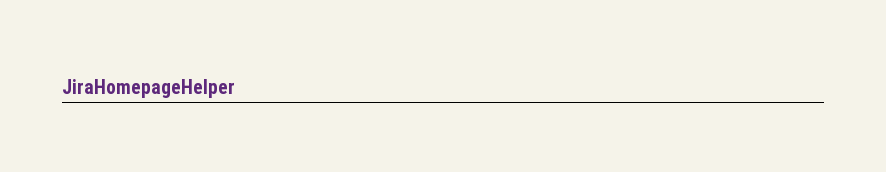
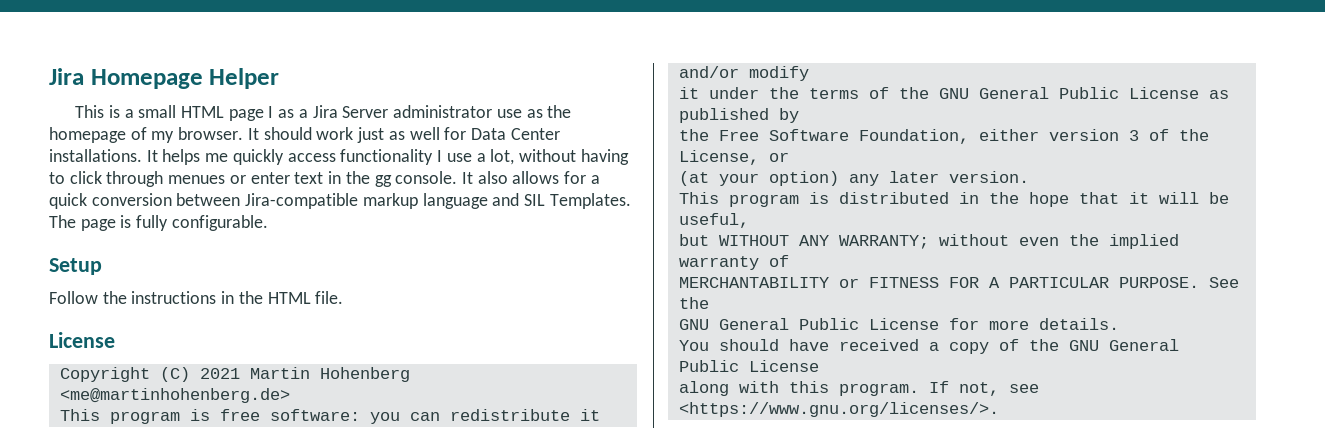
- JiraHomepageHelper
+ Jira Homepage Helper
+ This is a small HTML page I as a Jira Server administrator use as the homepage of my browser. It should work just as well for Data Center installations. It helps me quickly access functionality I use a lot, without having to click through menues or enter text in the gg console. It also allows for a quick conversion between Jira-compatible markup language and SIL Templates. The page is fully configurable.
+ Setup
+ Follow the instructions in the HTML file.
+ License
+ Copyright (C) 2021 Martin Hohenberg <me@martinhohenberg.de>
+ This program is free software: you can redistribute it and/or modify
+ it under the terms of the GNU General Public License as published by
+ the Free Software Foundation, either version 3 of the License, or
+ (at your option) any later version.
+ This program is distributed in the hope that it will be useful,
+ but WITHOUT ANY WARRANTY; without even the implied warranty of
+ MERCHANTABILITY or FITNESS FOR A PARTICULAR PURPOSE. See the
+ GNU General Public License for more details.
+ You should have received a copy of the GNU General Public License
+ along with this program. If not, see <https://www.gnu.org/licenses/>.

